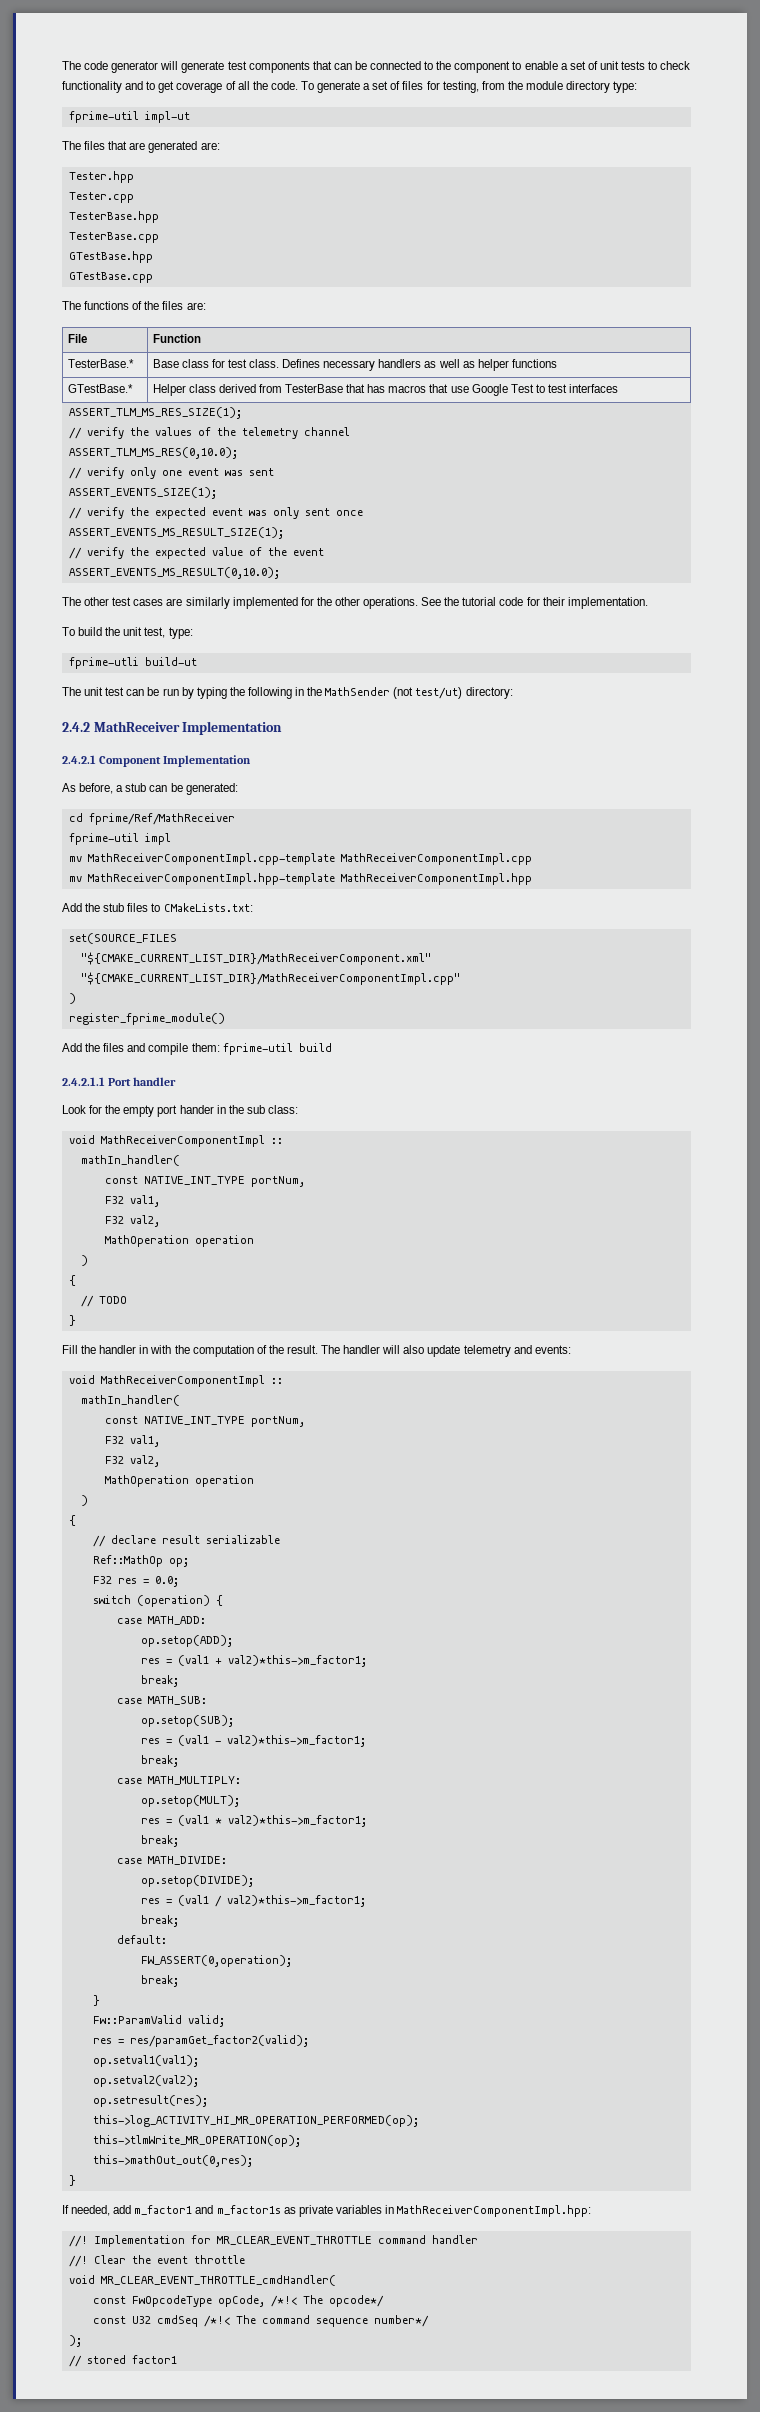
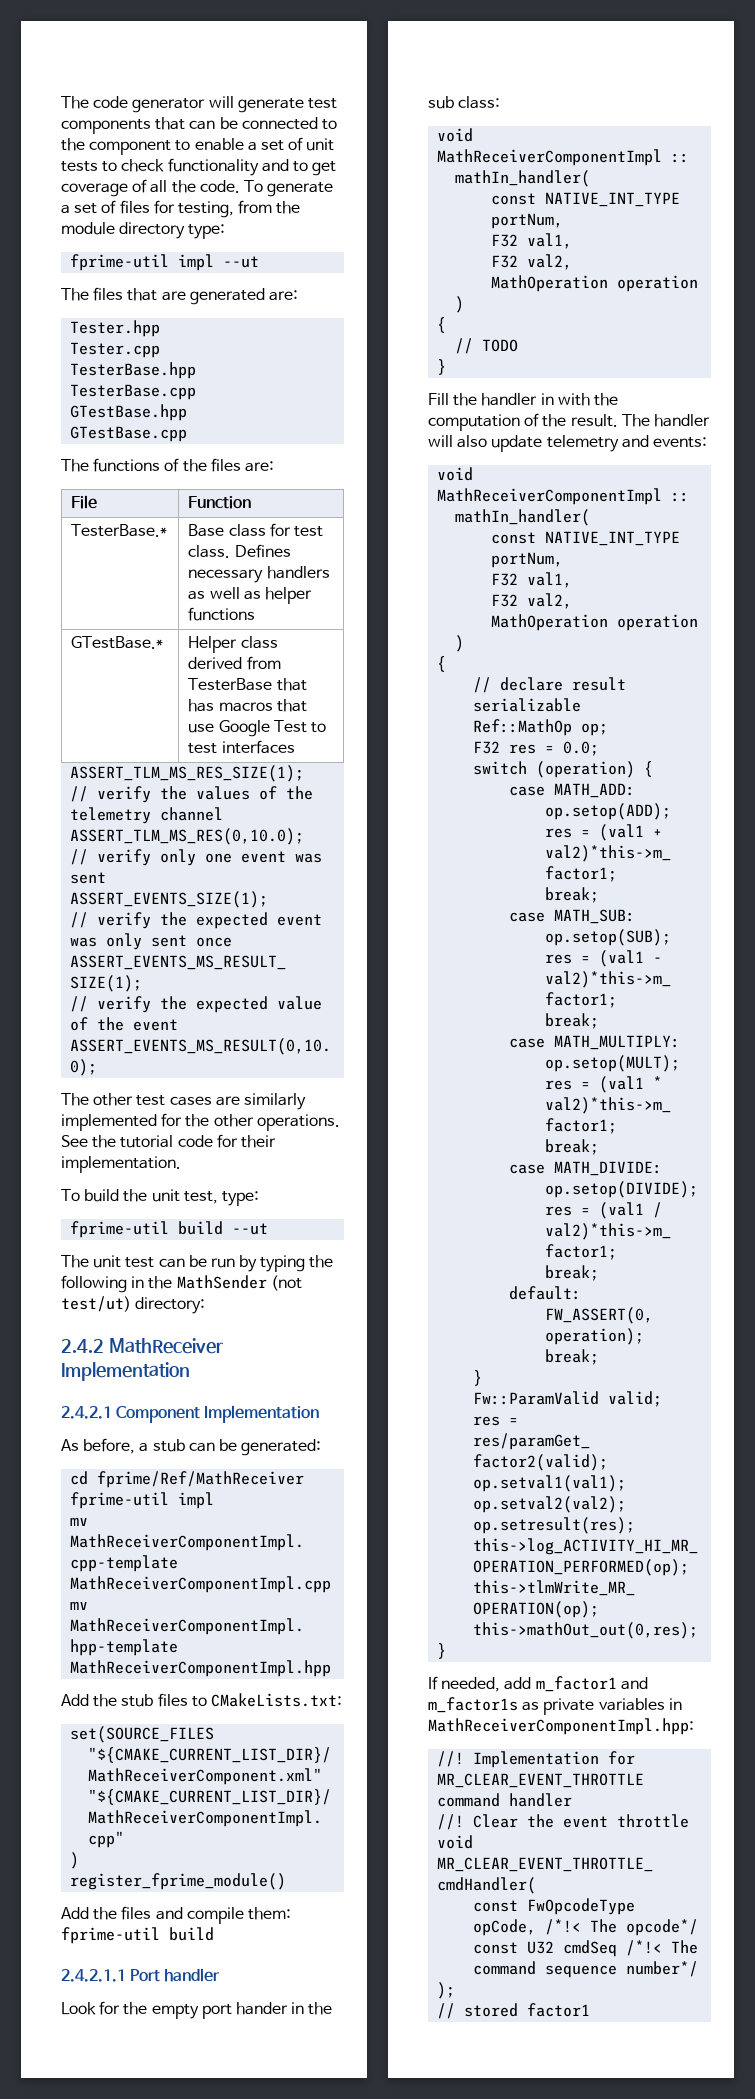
- fprime-util impl-ut
+ fprime-util impl --ut
- fprime-utli build-ut
+ fprime-util build --ut

